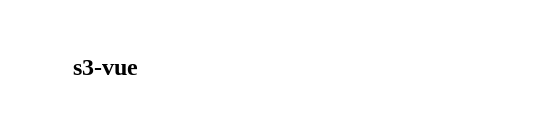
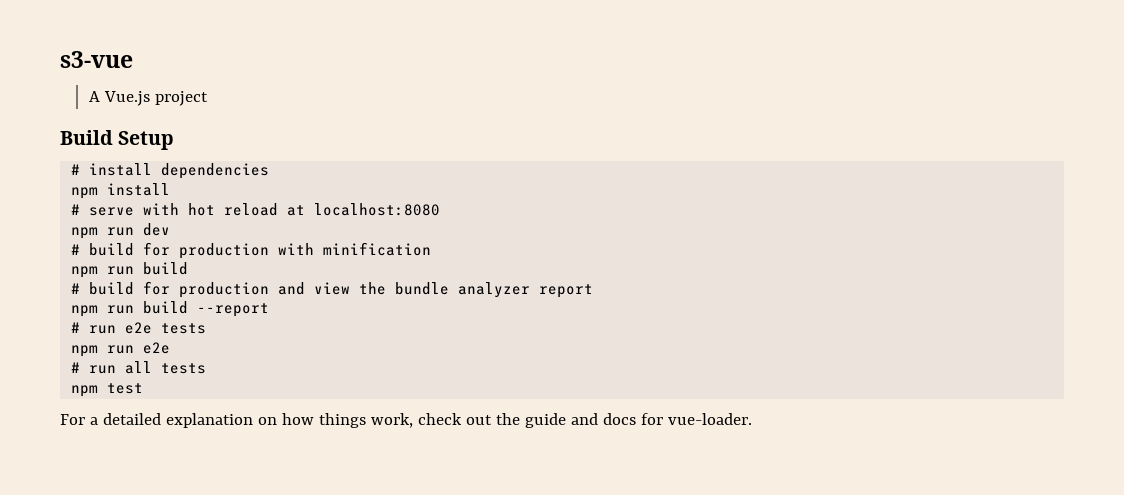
+ A Vue.js project
+ Build Setup
+ # install dependencies
+ npm install
+ # serve with hot reload at localhost:8080
+ npm run dev
+ # build for production with minification
+ npm run build
+ # build for production and view the bundle analyzer report
+ npm run build --report
+ # run e2e tests
+ npm run e2e
+ # run all tests
+ npm test
+ For a detailed explanation on how things work, check out the guide and docs for vue-loader.

